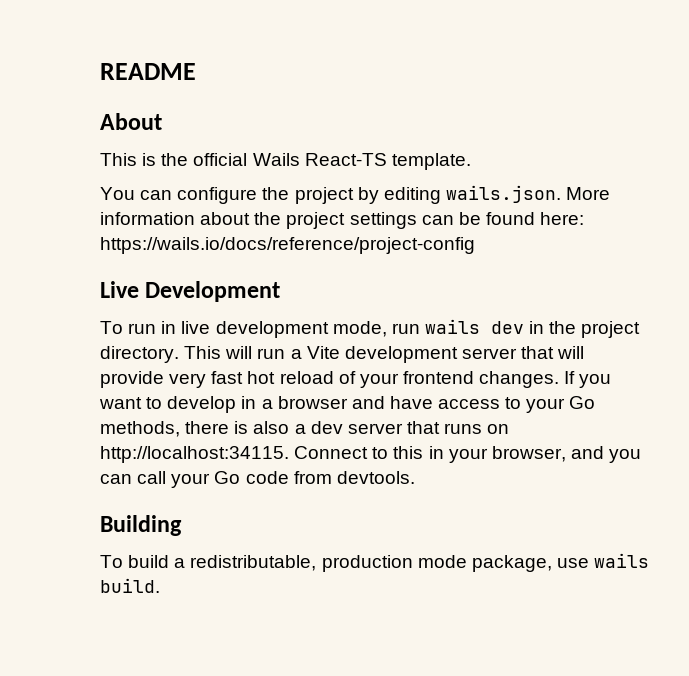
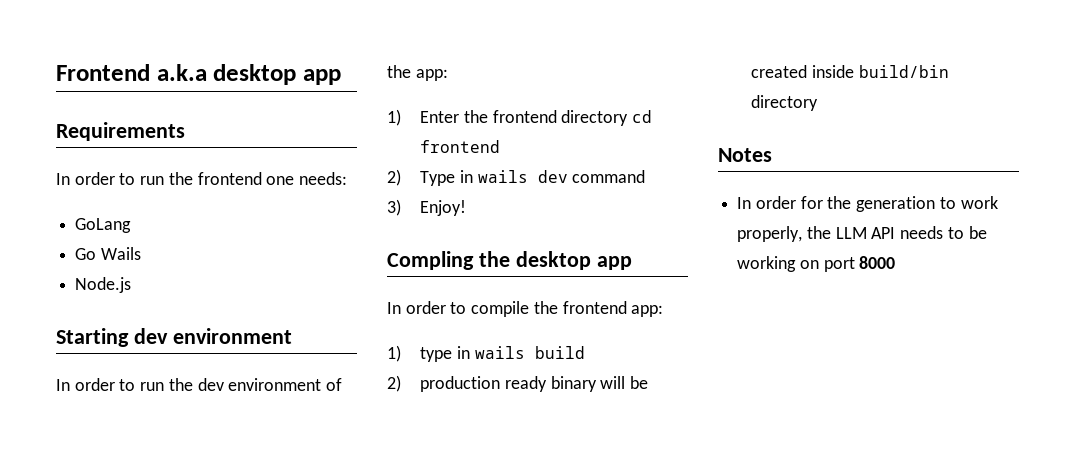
- README
- About
- This is the official Wails React-TS template.
- You can configure the project by editing wails.json. More information about the project settings can be found here: https://wails.io/docs/reference/project-config
- Live Development
- To run in live development mode, run wails dev in the project directory. This will run a Vite development server that will provide very fast hot reload of your frontend changes. If you want to develop in a browser and have access to your Go methods, there is also a dev server that runs on http://localhost:34115. Connect to this in your browser, and you can call your Go code from devtools.
- Building
- To build a redistributable, production mode package, use wails build.
+ Frontend a.k.a desktop app
+ Requirements
+ In order to run the frontend one needs:
+ GoLang
+ Go Wails
+ Node.js
+ Starting dev environment
+ In order to run the dev environment of the app:
+ 1) Enter the frontend directory cd frontend
+ 2) Type in wails dev command
+ 3) Enjoy!
+ Compling the desktop app
+ In order to compile the frontend app:
+ 1) type in wails build
+ 2) production ready binary will be created inside build/bin directory
+ Notes
+ In order for the generation to work properly, the LLM API needs to be working on port 8000

